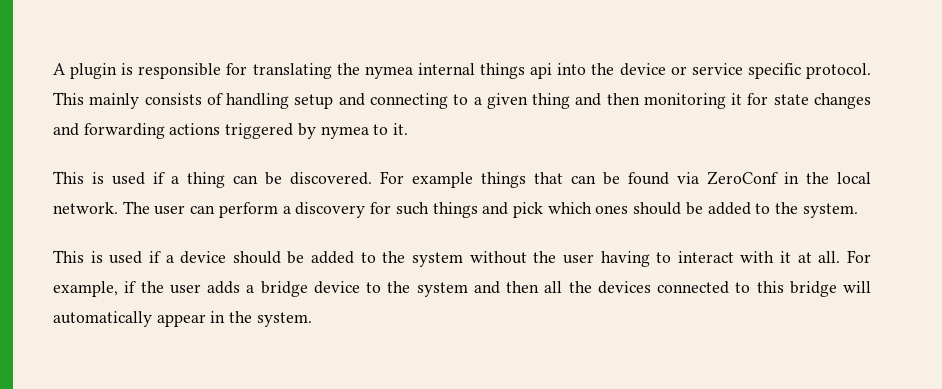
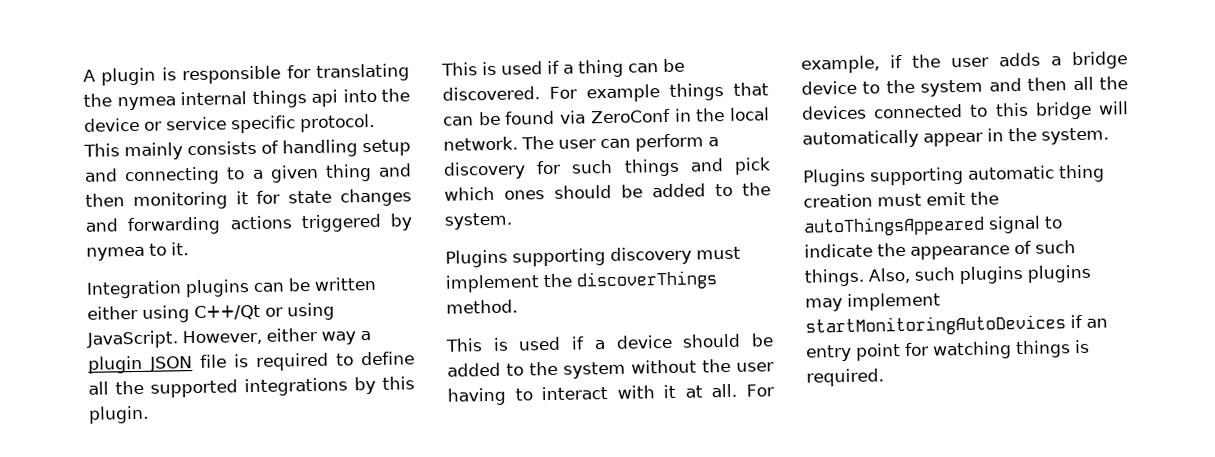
+ Integration plugins can be written either using C++/Qt or using JavaScript. However, either way a plugin JSON file is required to define all the supported integrations by this plugin.
+ Plugins supporting discovery must implement the discoverThings method.
+ Plugins supporting automatic thing creation must emit the autoThingsAppeared signal to indicate the appearance of such things. Also, such plugins plugins may implement startMonitoringAutoDevices if an entry point for watching things is required.

